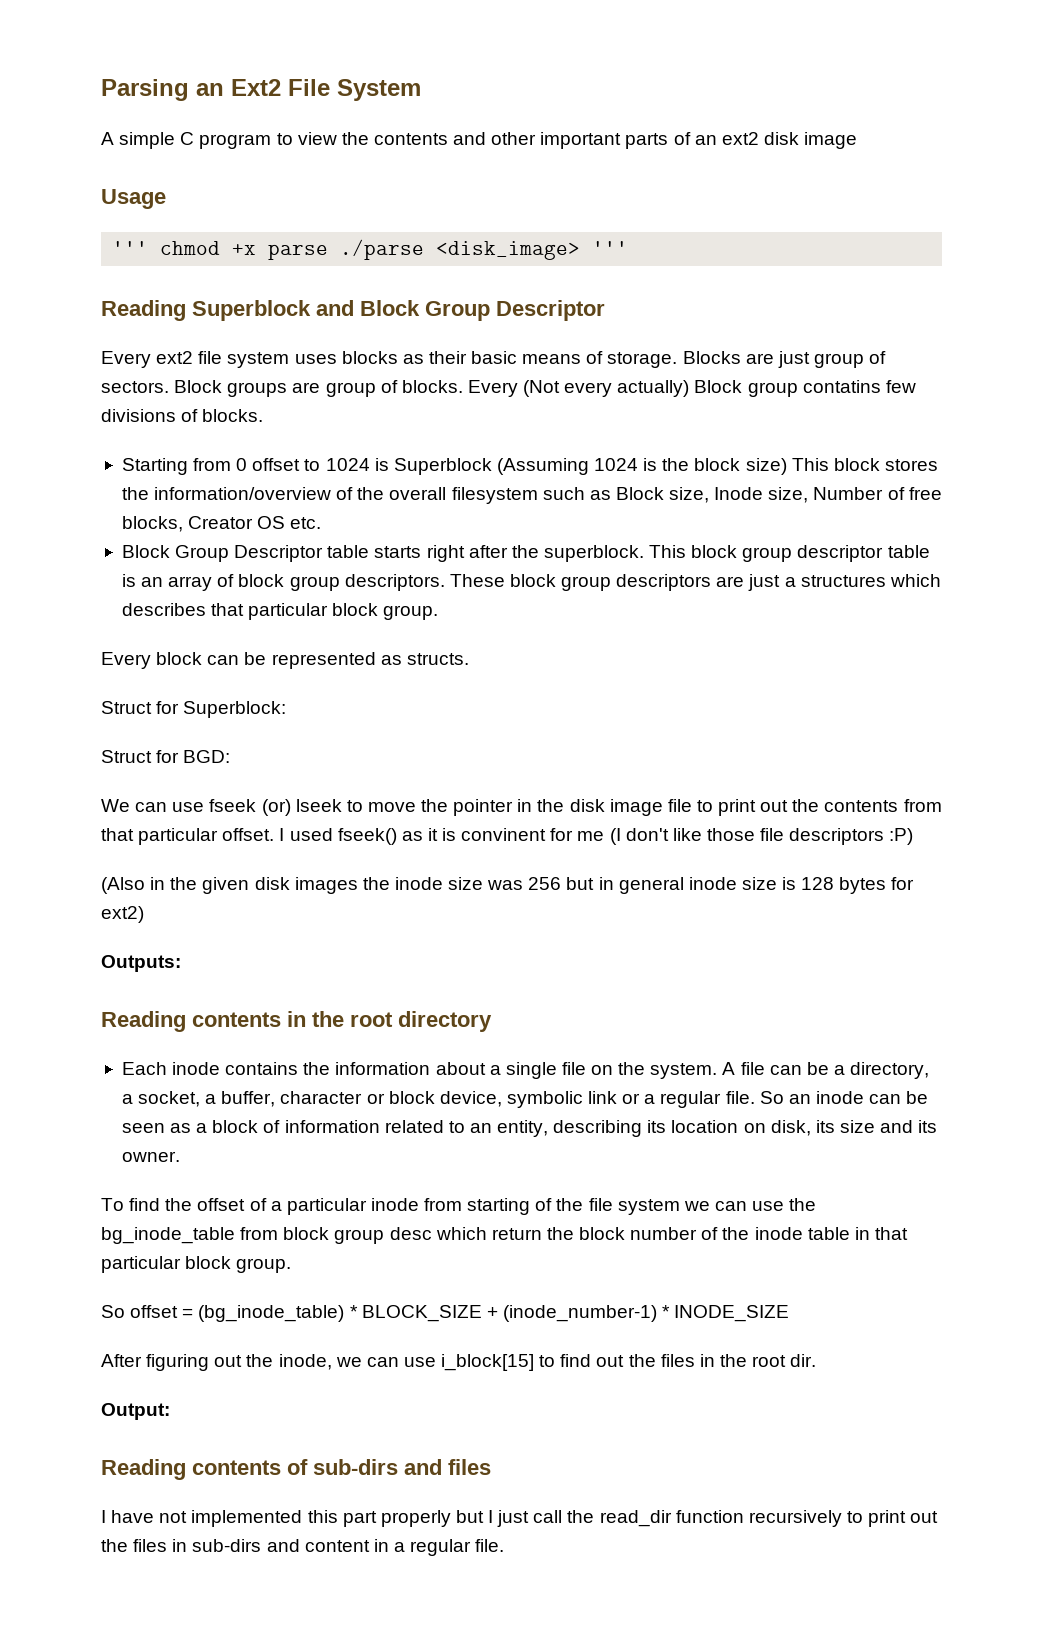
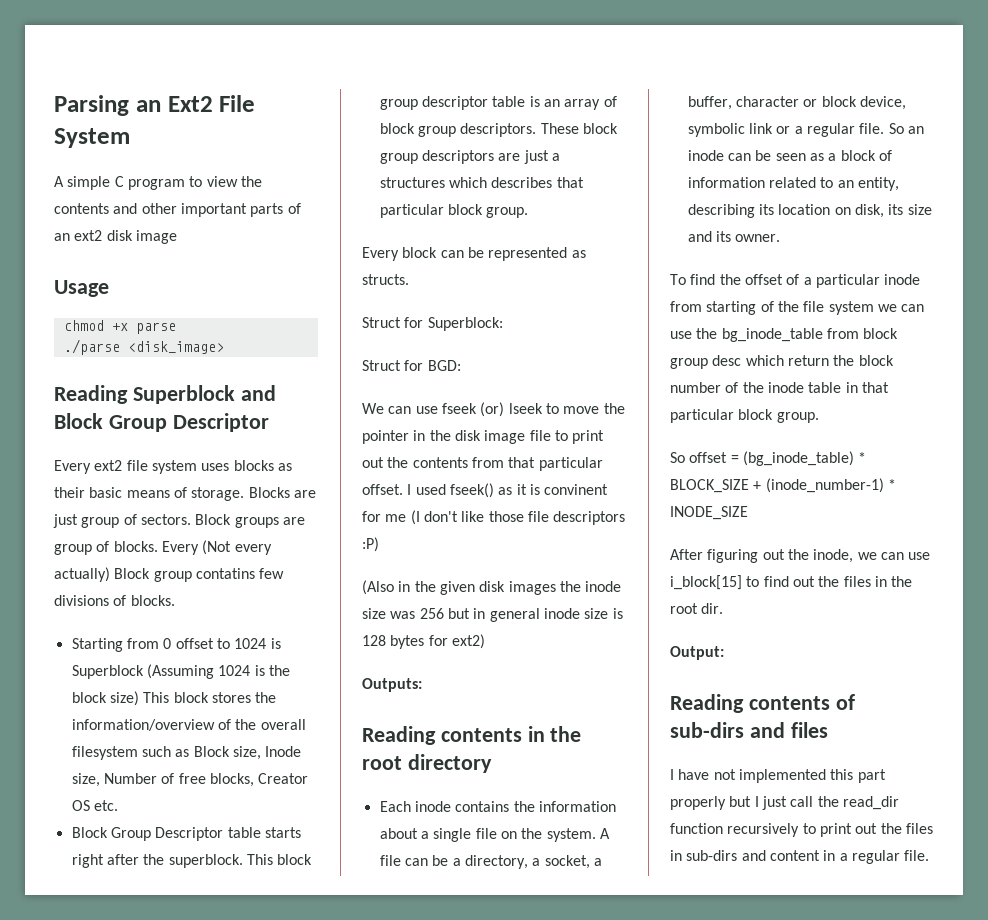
- ''' chmod +x parse ./parse <disk_image> '''
+ chmod +x parse
+ ./parse <disk_image>

